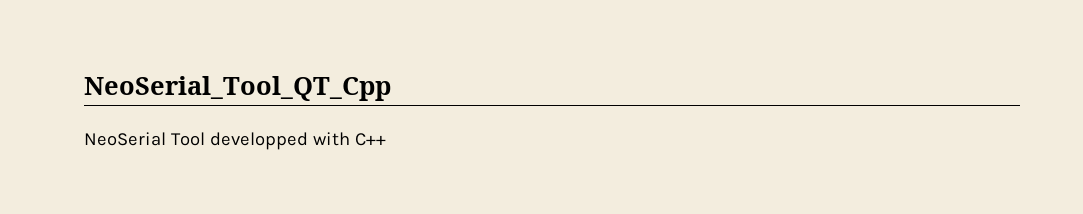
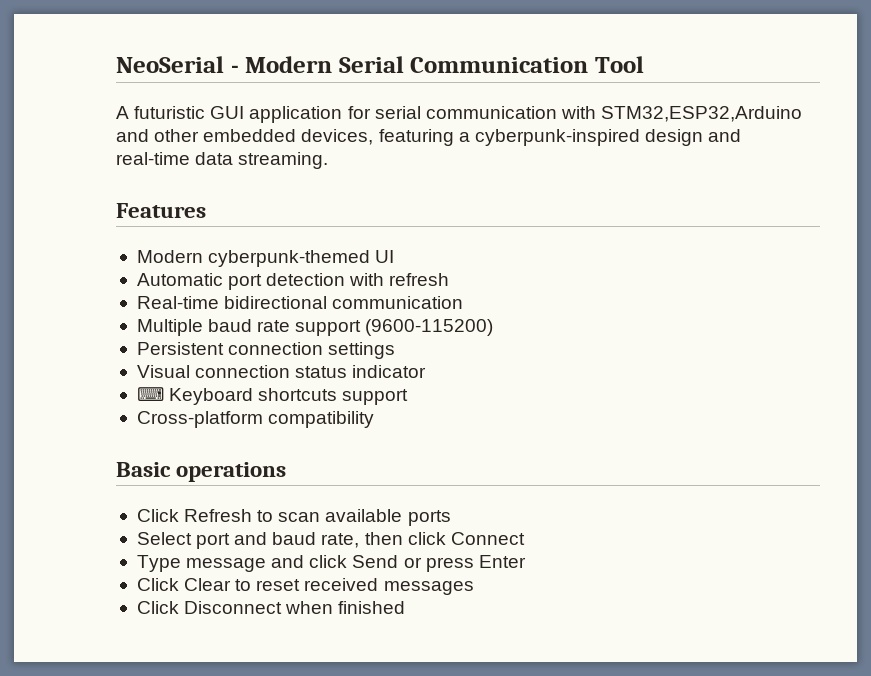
- NeoSerial_Tool_QT_Cpp
- NeoSerial Tool developped with C++
+ NeoSerial - Modern Serial Communication Tool
+ A futuristic GUI application for serial communication with STM32,ESP32,Arduino and other embedded devices, featuring a cyberpunk-inspired design and real-time data streaming.
+ Features
+ Modern cyberpunk-themed UI
+ Automatic port detection with refresh
+ Real-time bidirectional communication
+ Multiple baud rate support (9600-115200)
+ Persistent connection settings
+ Visual connection status indicator
+ ⌨ Keyboard shortcuts support
+ Cross-platform compatibility
+ Basic operations
+ Click Refresh to scan available ports
+ Select port and baud rate, then click Connect
+ Type message and click Send or press Enter
+ Click Clear to reset received messages
+ Click Disconnect when finished

